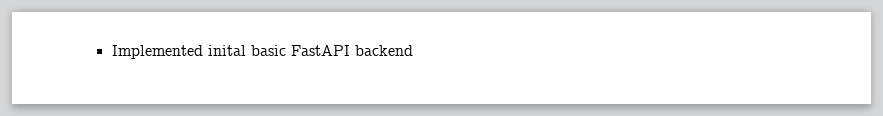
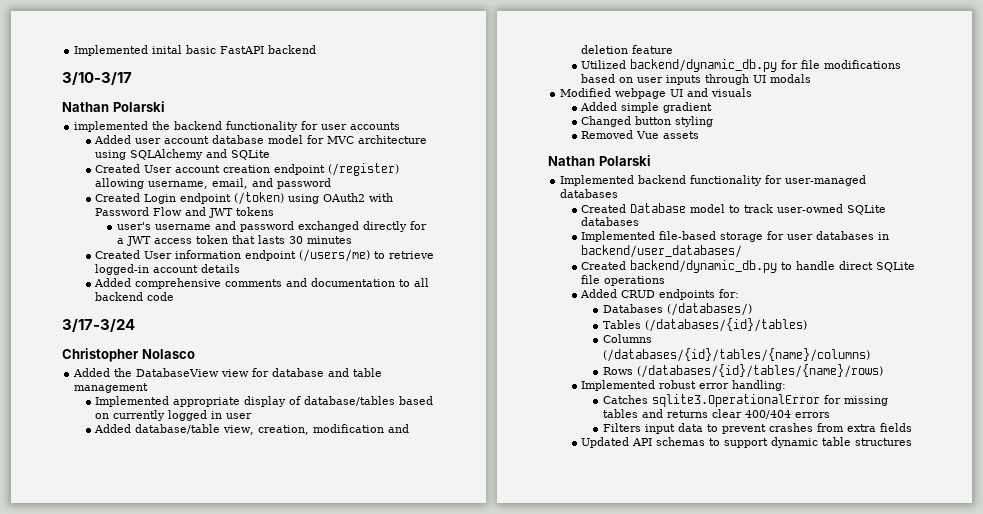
+ 3/10-3/17
+ Nathan Polarski
+ implemented the backend functionality for user accounts
+ Added user account database model for MVC architecture using SQLAlchemy and SQLite
+ Created User account creation endpoint (/register) allowing username, email, and password
+ Created Login endpoint (/token) using OAuth2 with Password Flow and JWT tokens
+ user's username and password exchanged directly for a JWT access token that lasts 30 minutes
+ Created User information endpoint (/users/me) to retrieve logged-in account details
+ Added comprehensive comments and documentation to all backend code
+ 3/17-3/24
+ Christopher Nolasco
+ Added the DatabaseView view for database and table management
+ Implemented appropriate display of database/tables based on currently logged in user
+ Added database/table view, creation, modification and deletion feature
+ Utilized backend/dynamic_db.py for file modifications based on user inputs through UI modals
+ Modified webpage UI and visuals
+ Added simple gradient
+ Changed button styling
+ Removed Vue assets
+ Nathan Polarski
+ Implemented backend functionality for user-managed databases
+ Created Database model to track user-owned SQLite databases
+ Implemented file-based storage for user databases in backend/user_databases/
+ Created backend/dynamic_db.py to handle direct SQLite file operations
+ Added CRUD endpoints for:
+ Databases (/databases/)
+ Tables (/databases/{id}/tables)
+ Columns (/databases/{id}/tables/{name}/columns)
+ Rows (/databases/{id}/tables/{name}/rows)
+ Implemented robust error handling:
+ Catches sqlite3.OperationalError for missing tables and returns clear 400/404 errors
+ Filters input data to prevent crashes from extra fields
+ Updated API schemas to support dynamic table structures

